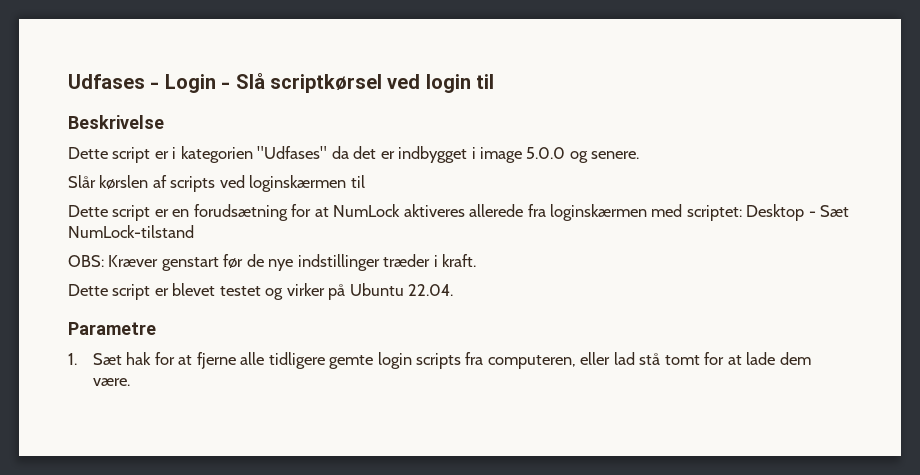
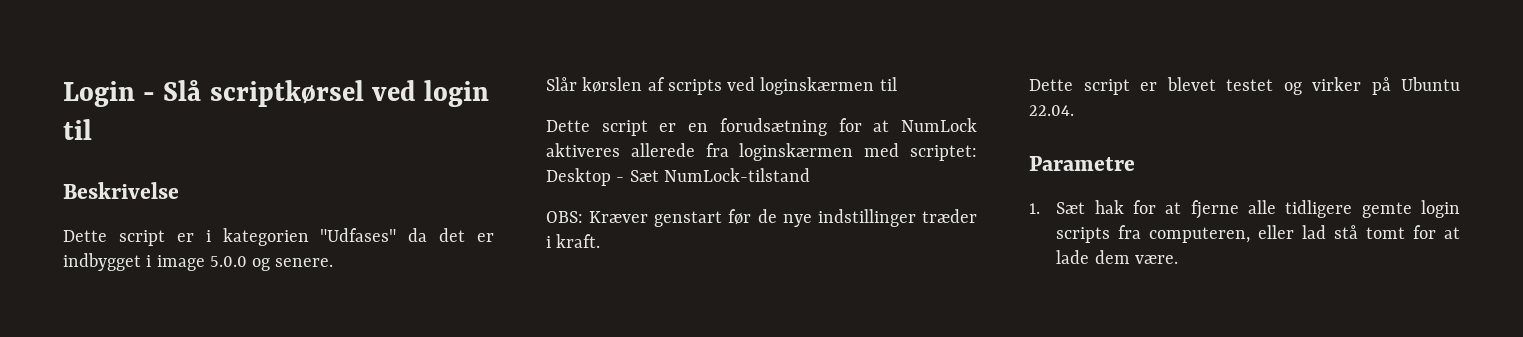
- Udfases - Login - Slå scriptkørsel ved login til
+ Login - Slå scriptkørsel ved login til

